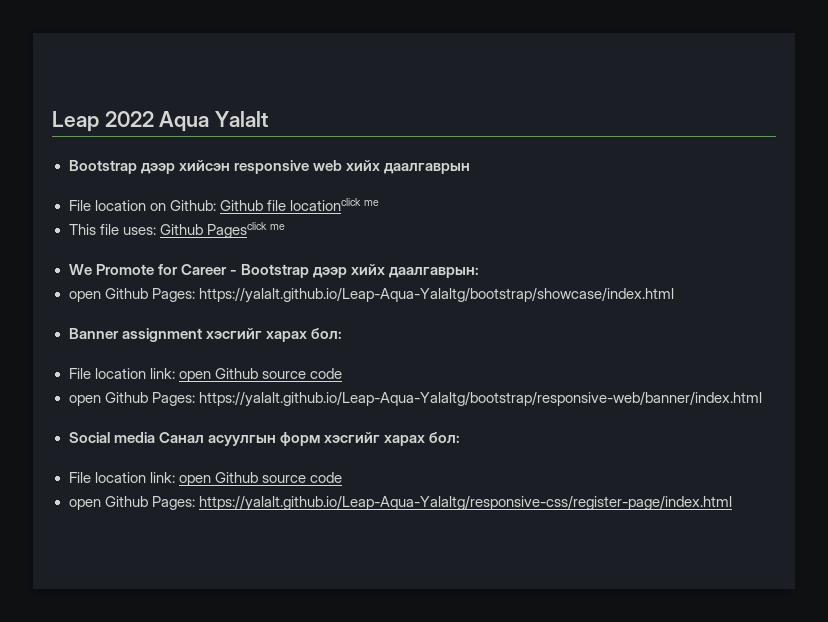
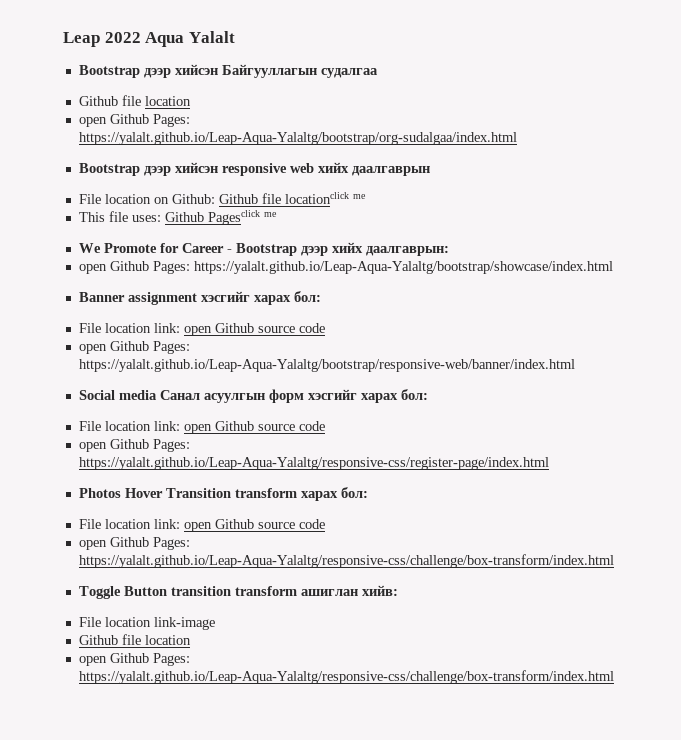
+ Bootstrap дээр хийсэн Байгууллагын судалгаа
+ Github file location
+ open Github Pages: https://yalalt.github.io/Leap-Aqua-Yalaltg/bootstrap/org-sudalgaa/index.html
+ Photos Hover Transition transform харах бол:
+ File location link: open Github source code
+ open Github Pages: https://yalalt.github.io/Leap-Aqua-Yalaltg/responsive-css/challenge/box-transform/index.html
+ Toggle Button transition transform ашиглан хийв:
+ File location link-image
+ Github file location
+ open Github Pages: https://yalalt.github.io/Leap-Aqua-Yalaltg/responsive-css/challenge/box-transform/index.html

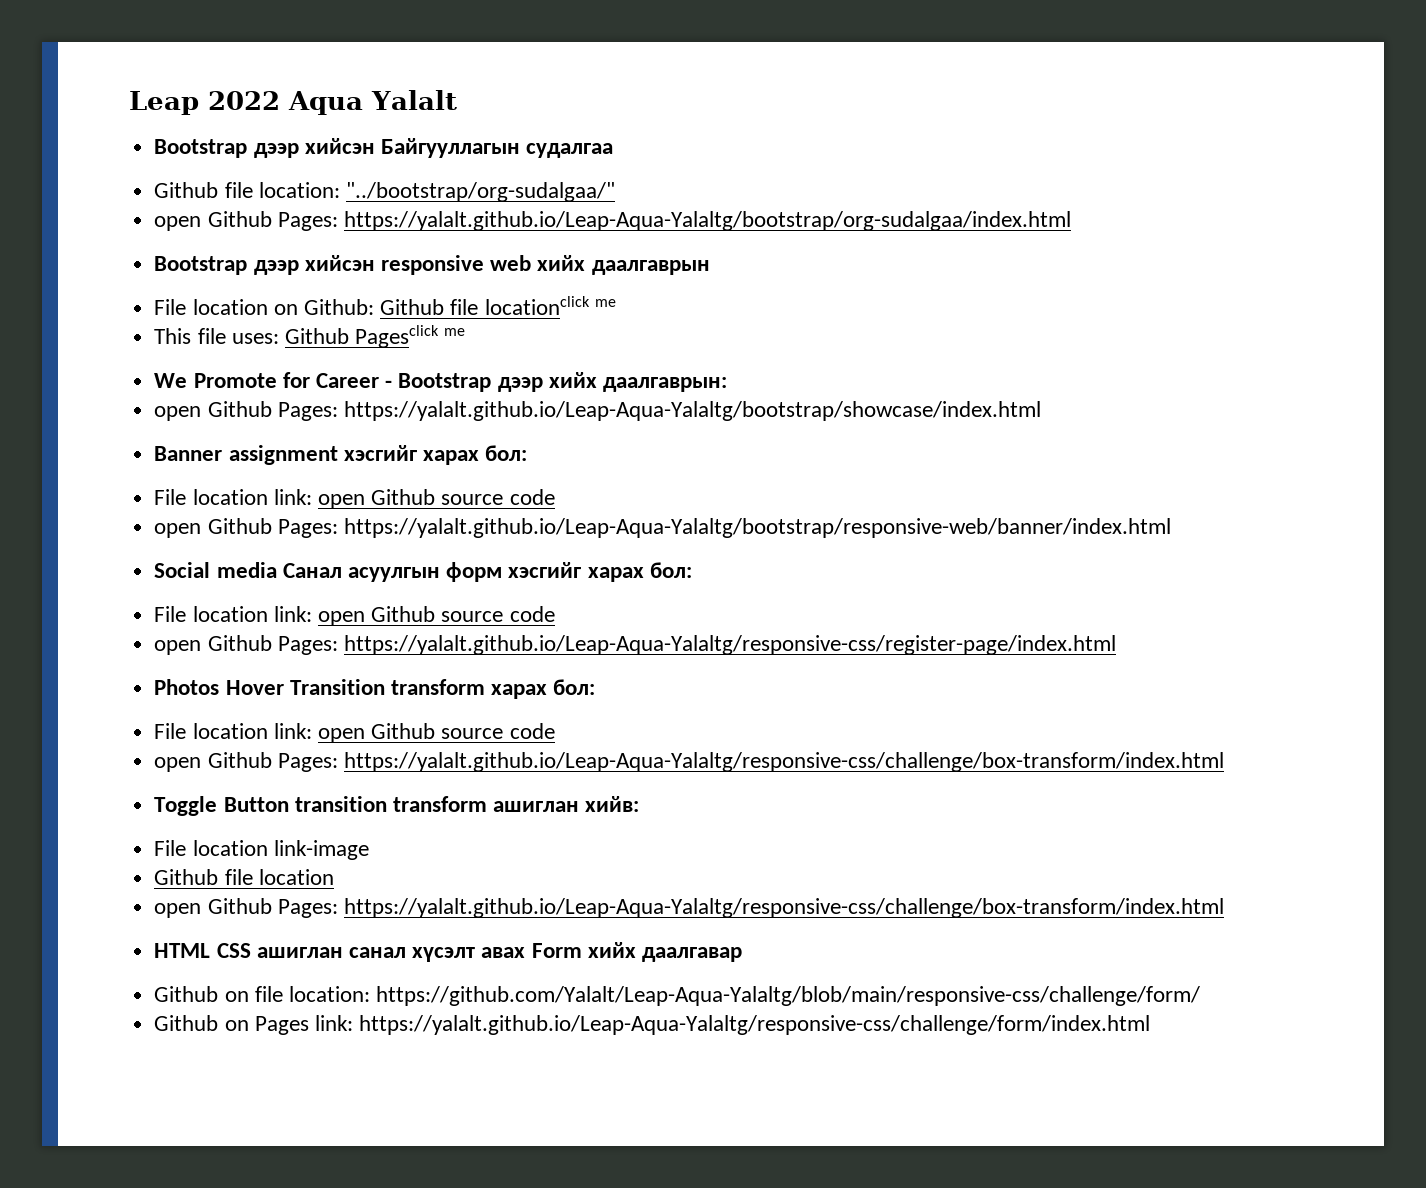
  Bootstrap дээр хийсэн Байгууллагын судалгаа
- Github file location
+ Github file location: "../bootstrap/org-sudalgaa/"
+ HTML CSS ашиглан санал хүсэлт авах Form хийх даалгавар
+ Github on file location: https://github.com/Yalalt/Leap-Aqua-Yalaltg/blob/main/responsive-css/challenge/form/
+ Github on Pages link: https://yalalt.github.io/Leap-Aqua-Yalaltg/responsive-css/challenge/form/index.html

